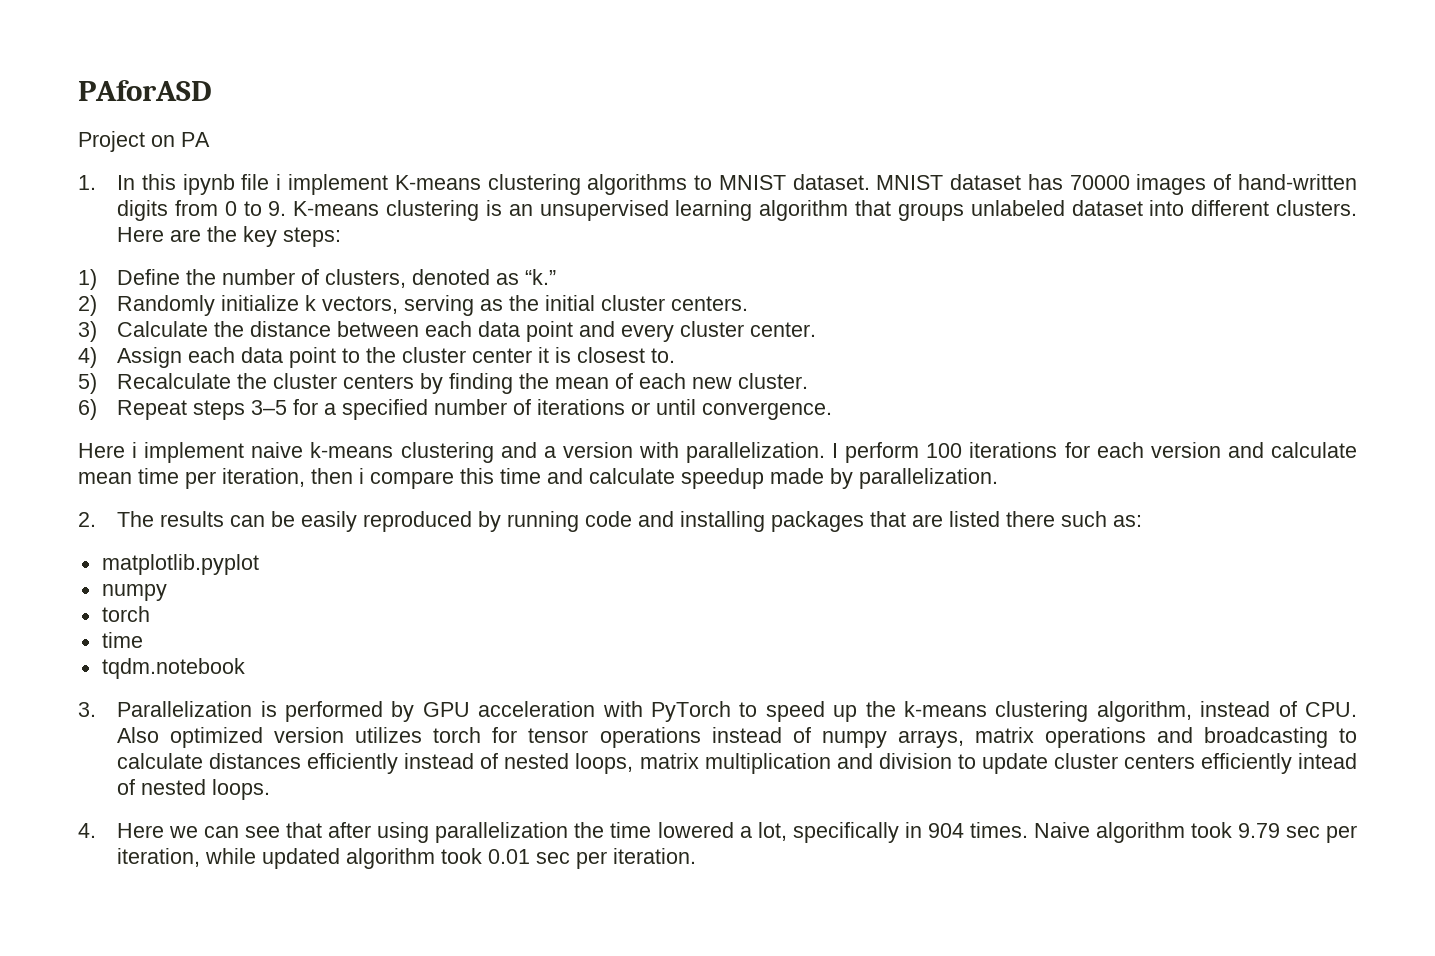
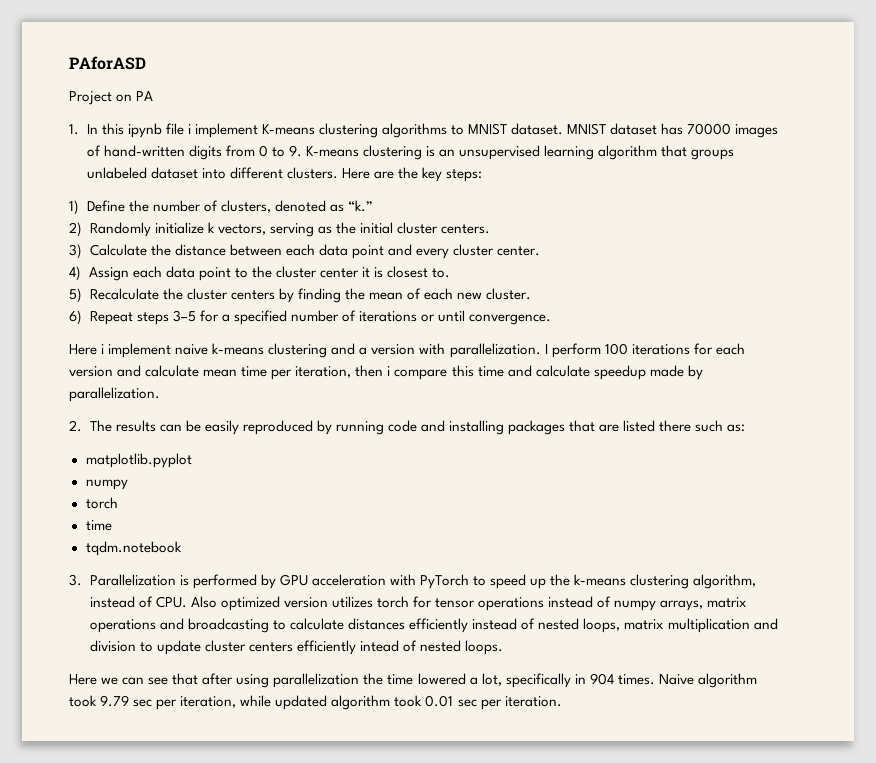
- 4. Here we can see that after using parallelization the time lowered a lot, specifically in 904 times.
+ Here we can see that after using parallelization the time lowered a lot, specifically in 904 times.

